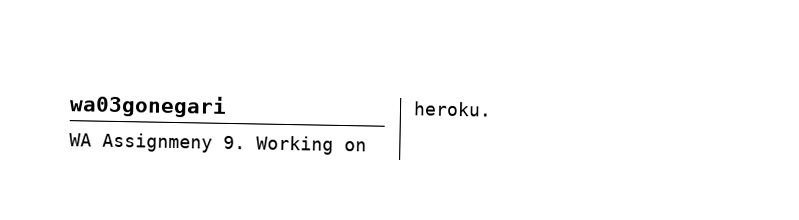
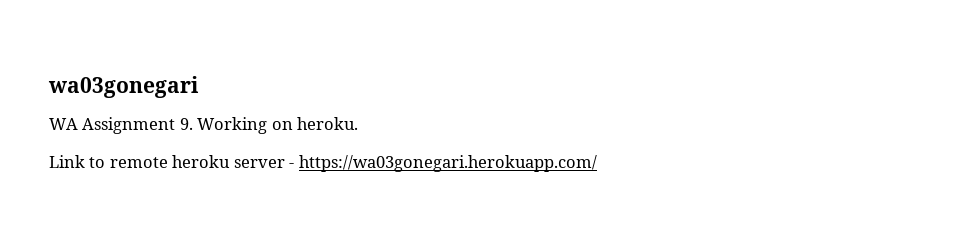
- WA Assignmeny 9. Working on heroku.
+ WA Assignment 9. Working on heroku.
+ Link to remote heroku server - https://wa03gonegari.herokuapp.com/

